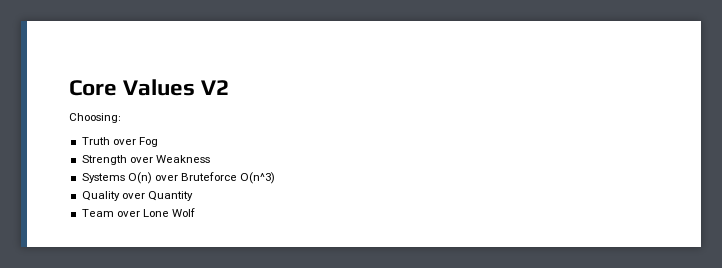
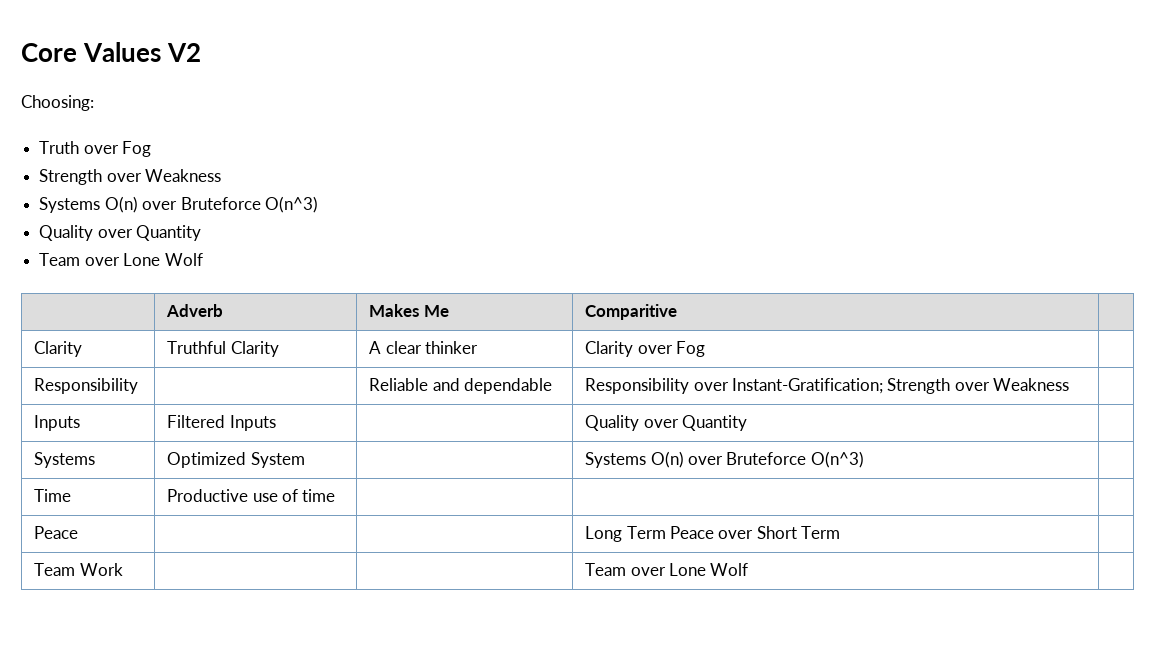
+ | Adverb | Makes Me | Comparitive |
+ Clarity | Truthful Clarity | A clear thinker | Clarity over Fog |
+ Responsibility | | Reliable and dependable | Responsibility over Instant-Gratification; Strength over Weakness |
+ Inputs | Filtered Inputs | | Quality over Quantity |
+ Systems | Optimized System | | Systems O(n) over Bruteforce O(n^3) |
+ Time | Productive use of time | | |
+ Peace | | | Long Term Peace over Short Term |
+ Team Work | | | Team over Lone Wolf |

